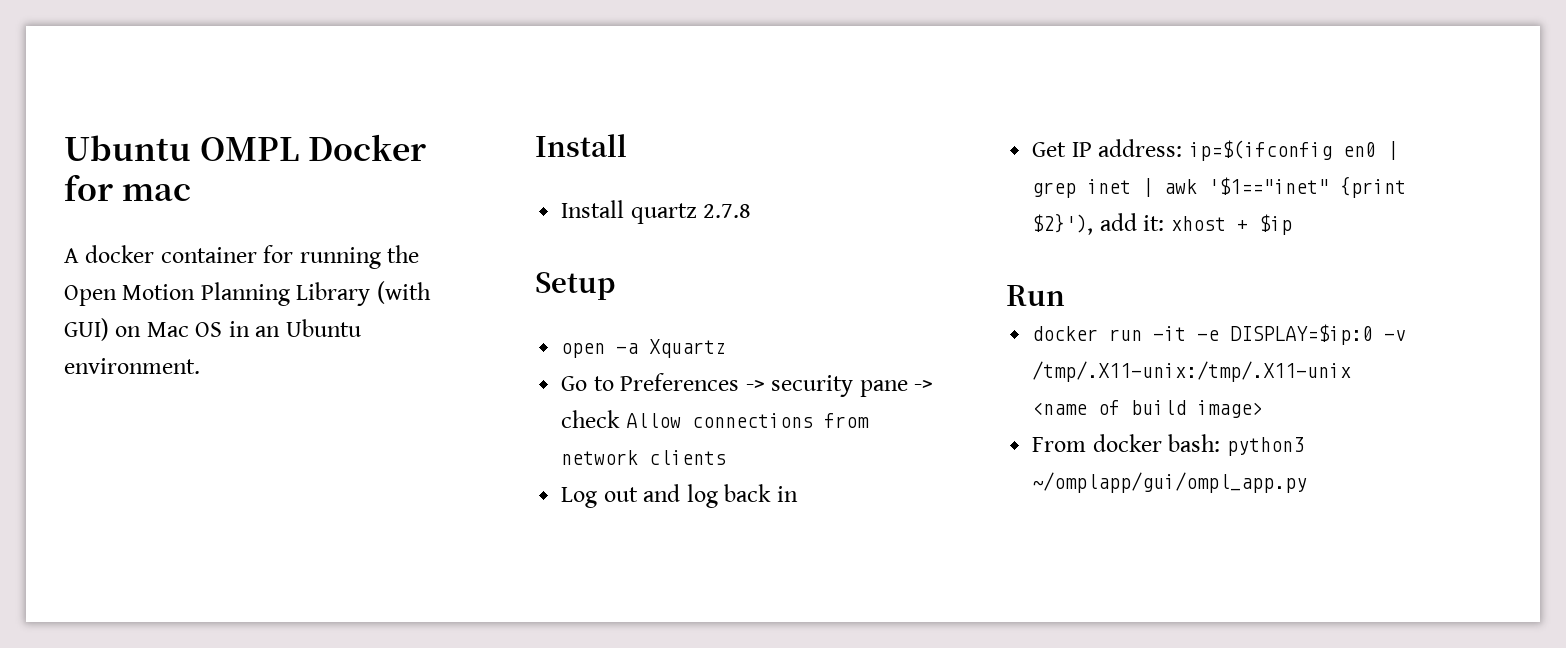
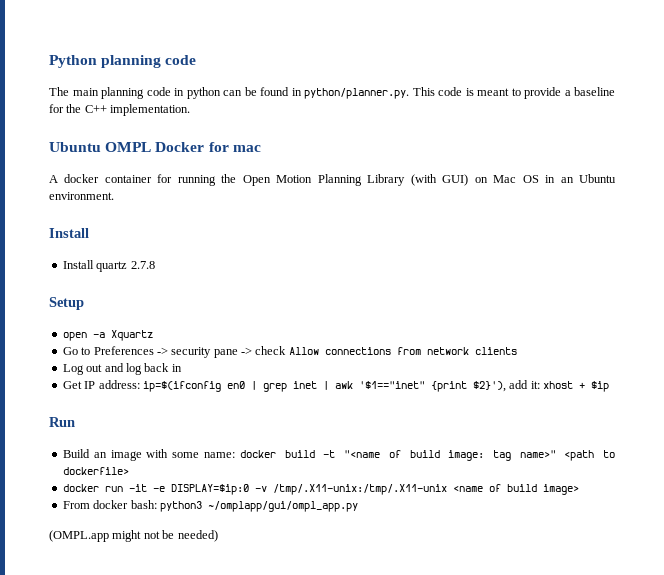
+ Python planning code
+ The main planning code in python can be found in python/planner.py. This code is meant to provide a baseline for the C++ implementation.
+ Build an image with some name: docker build -t "<name of build image: tag name>" <path to dockerfile>
+ (OMPL.app might not be needed)

